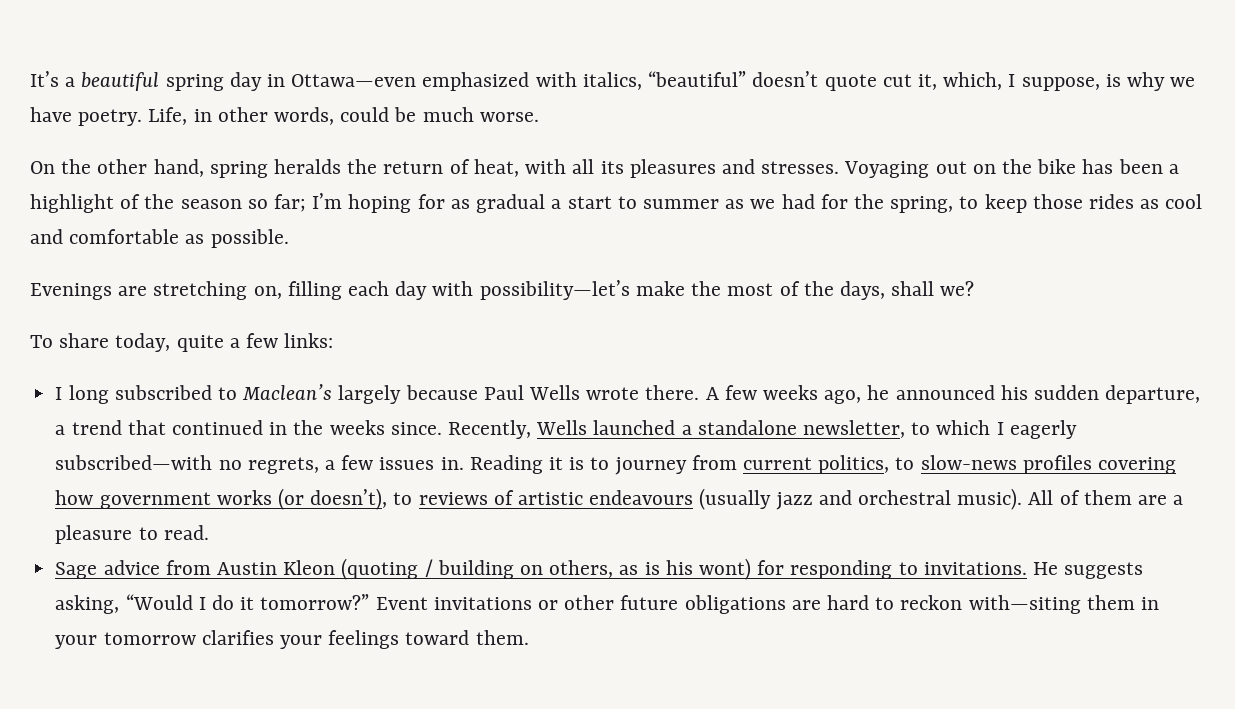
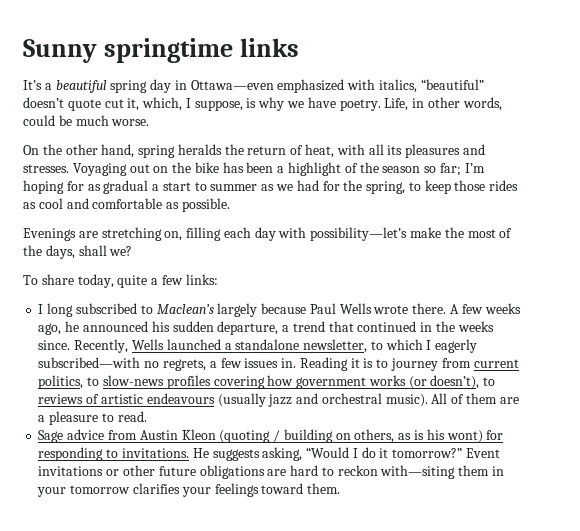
+ Sunny springtime links

